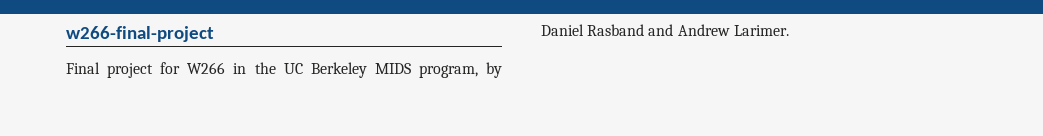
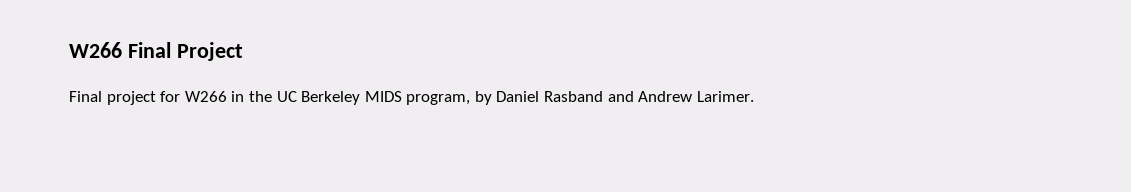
- w266-final-project
+ W266 Final Project

